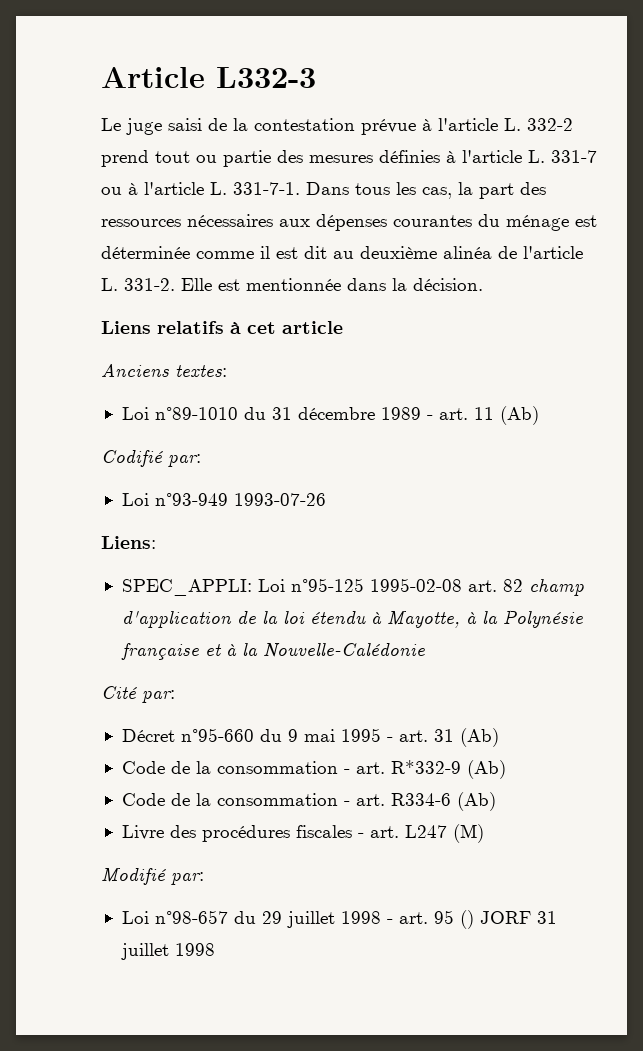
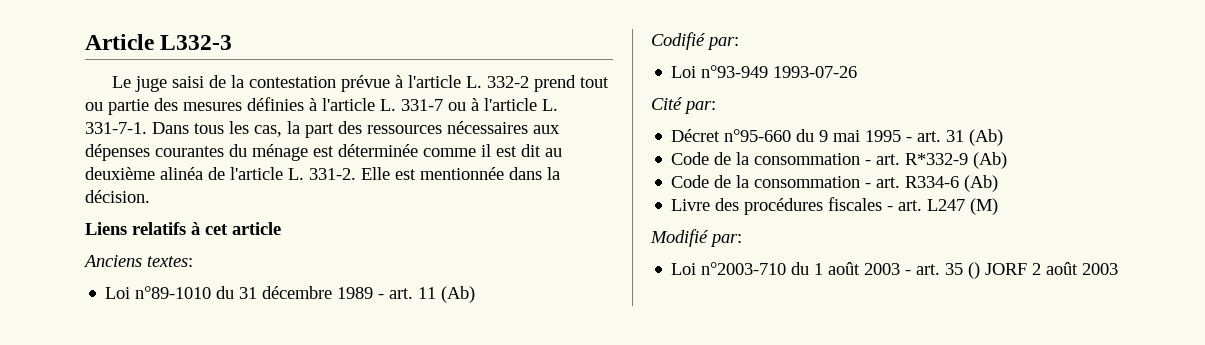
- Liens:
- SPEC_APPLI: Loi n°95-125 1995-02-08 art. 82 champ d'application de la loi étendu à Mayotte, à la Polynésie française et à la Nouvelle-Calédonie
- Loi n°98-657 du 29 juillet 1998 - art. 95 () JORF 31 juillet 1998
+ Loi n°2003-710 du 1 août 2003 - art. 35 () JORF 2 août 2003

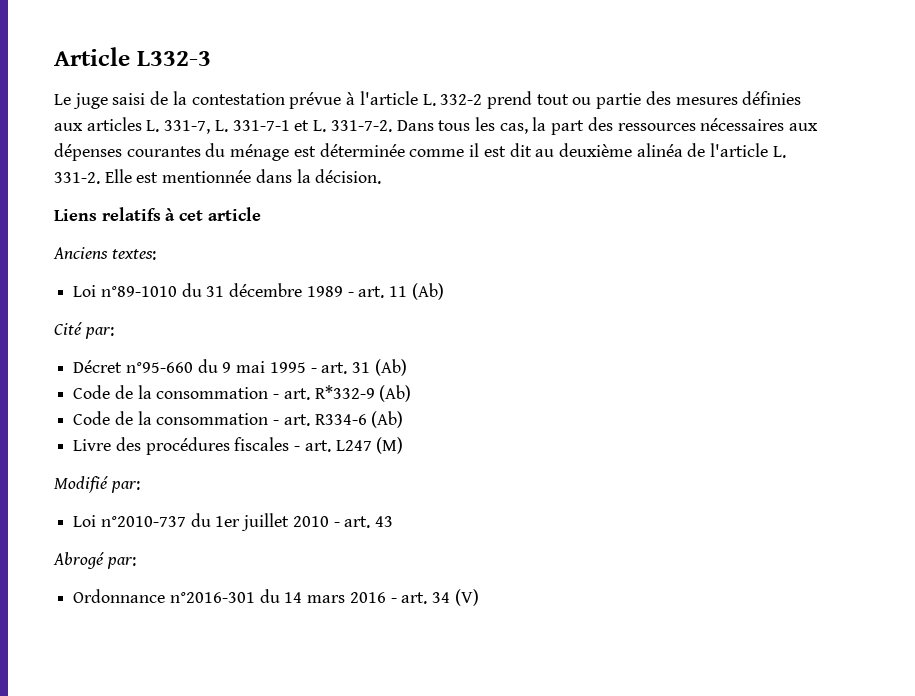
- Le juge saisi de la contestation prévue à l'article L. 332-2 prend tout ou partie des mesures définies à l'article L. 331-7 ou à l'article L. 331-7-1.
+ Le juge saisi de la contestation prévue à l'article L. 332-2 prend tout ou partie des mesures définies aux articles L. 331-7, L. 331-7-1 et L. 331-7-2.
- Codifié par:
- Loi n°93-949 1993-07-26
- Loi n°2003-710 du 1 août 2003 - art. 35 () JORF 2 août 2003
+ Loi n°2010-737 du 1er juillet 2010 - art. 43
+ Abrogé par:
+ Ordonnance n°2016-301 du 14 mars 2016 - art. 34 (V)

